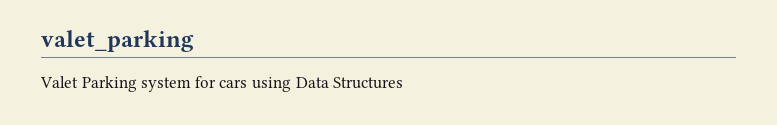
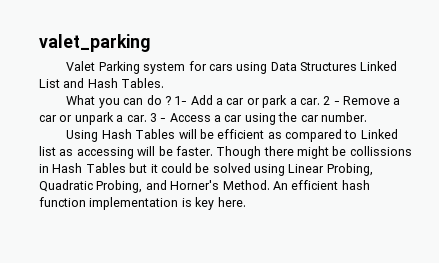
- Valet Parking system for cars using Data Structures
+ Valet Parking system for cars using Data Structures Linked List and Hash Tables.
+ What you can do ? 1- Add a car or park a car. 2 - Remove a car or unpark a car. 3 - Access a car using the car number.
+ Using Hash Tables will be efficient as compared to Linked list as accessing will be faster. Though there might be collissions in Hash Tables but it could be solved using Linear Probing, Quadratic Probing, and Horner's Method. An efficient hash function implementation is key here.

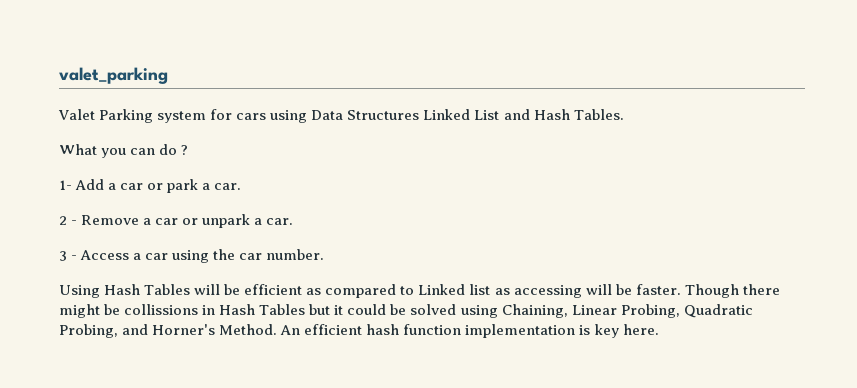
- What you can do ? 1- Add a car or park a car. 2 - Remove a car or unpark a car. 3 - Access a car using the car number.
+ What you can do ?
+ 1- Add a car or park a car.
+ 2 - Remove a car or unpark a car.
+ 3 - Access a car using the car number.
- Though there might be collissions in Hash Tables but it could be solved using Linear Probing, Quadratic Probing, and Horner's Method.
+ Though there might be collissions in Hash Tables but it could be solved using Chaining, Linear Probing, Quadratic Probing, and Horner's Method.

